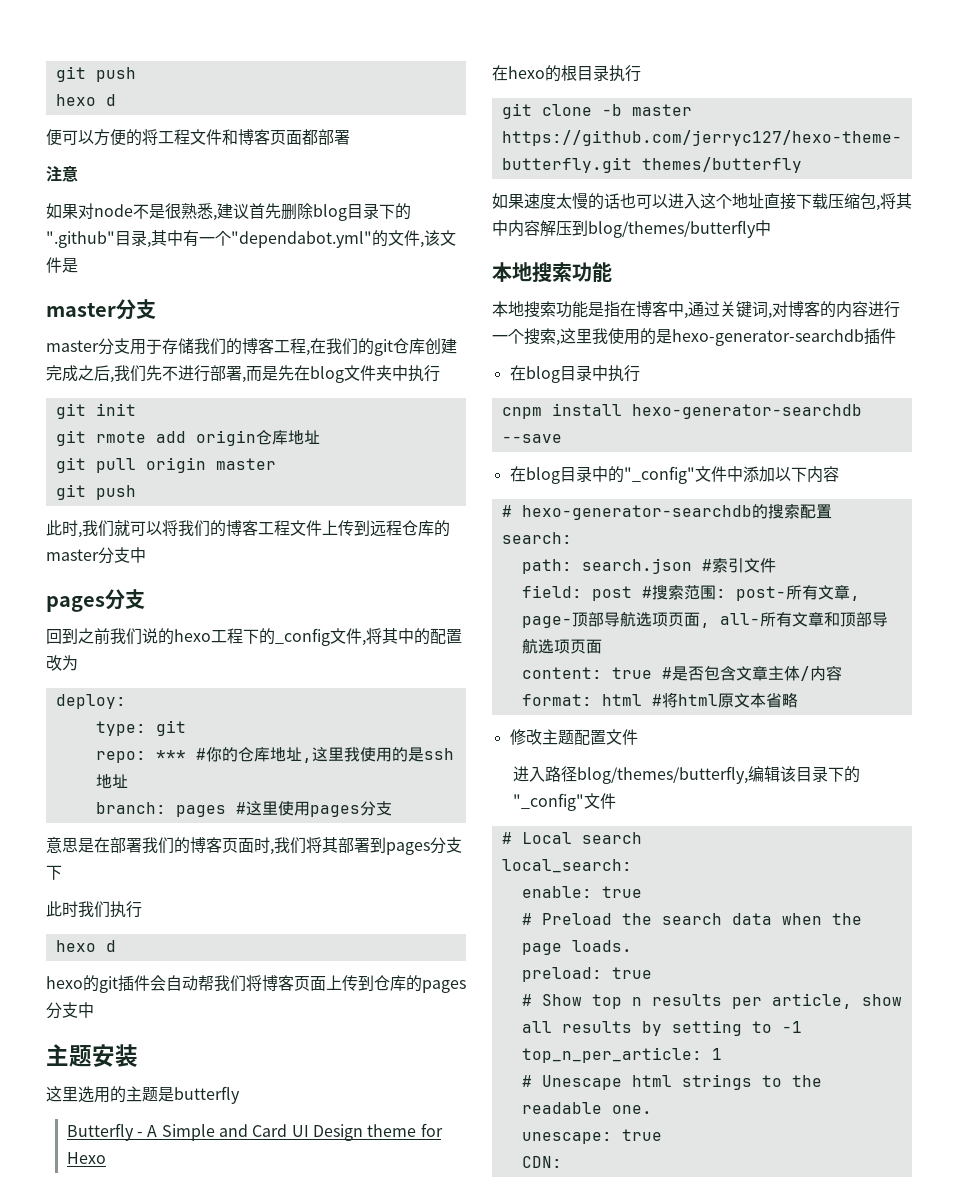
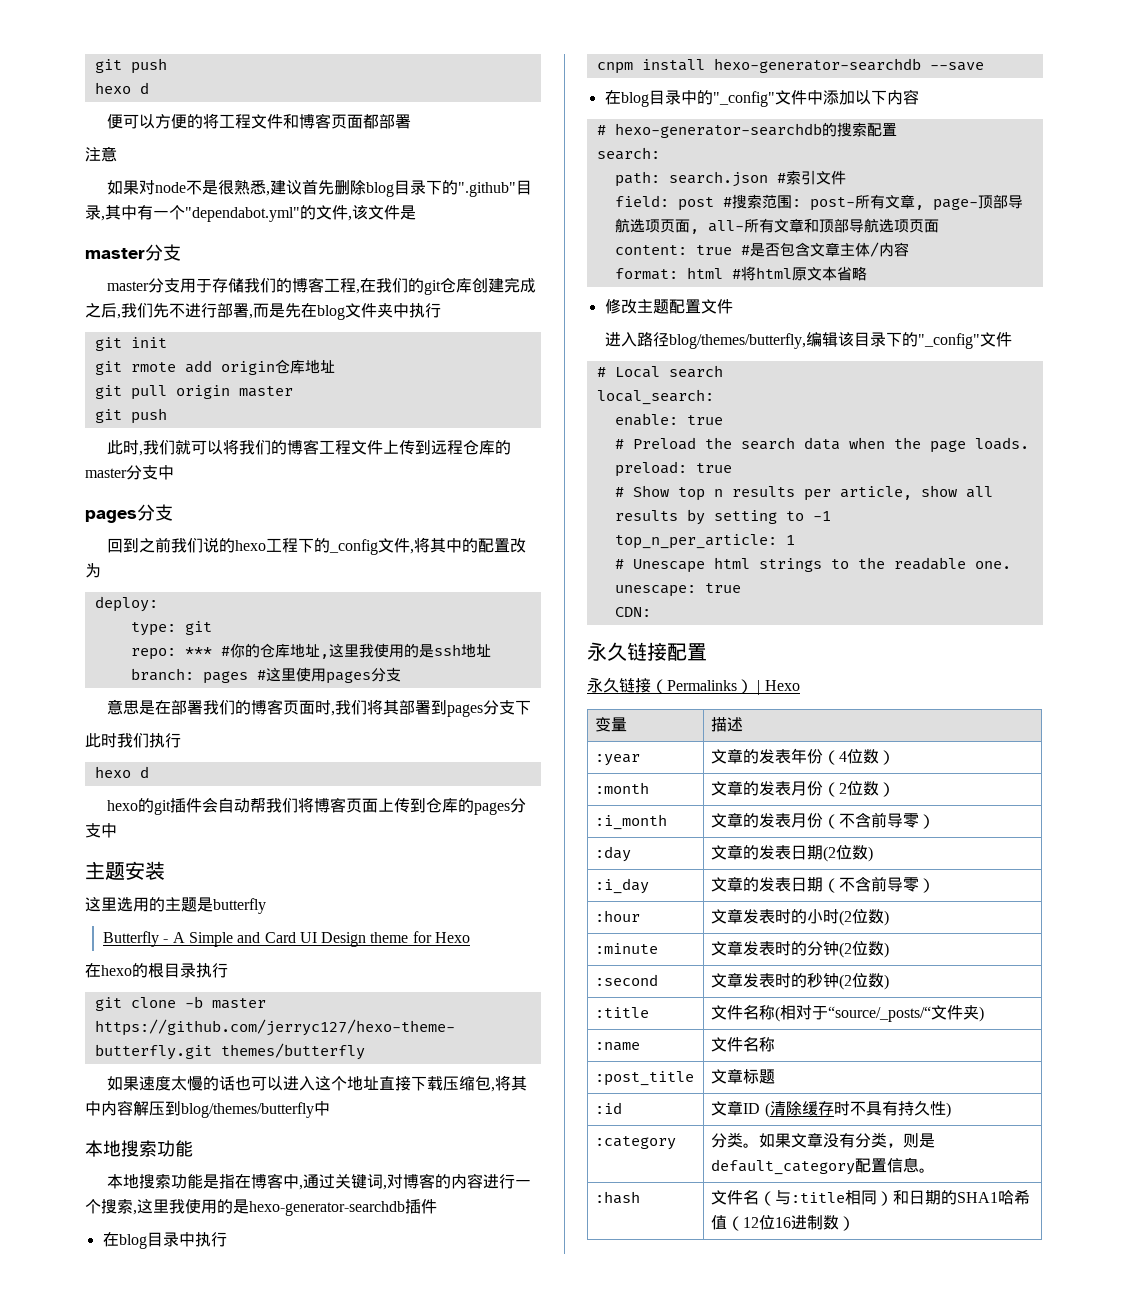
+ 永久链接配置
+ 永久链接（Permalinks） | Hexo
+ 变量 | 描述
+ :year | 文章的发表年份（4位数）
+ :month | 文章的发表月份（2位数）
+ :i_month | 文章的发表月份（不含前导零）
+ :day | 文章的发表日期(2位数)
+ :i_day | 文章的发表日期（不含前导零）
+ :hour | 文章发表时的小时(2位数)
+ :minute | 文章发表时的分钟(2位数)
+ :second | 文章发表时的秒钟(2位数)
+ :title | 文件名称(相对于“source/_posts/“文件夹)
+ :name | 文件名称
+ :post_title | 文章标题
+ :id | 文章ID (清除缓存时不具有持久性)
+ :category | 分类。如果文章没有分类，则是default_category配置信息。
+ :hash | 文件名（与:title相同）和日期的SHA1哈希值（12位16进制数）

